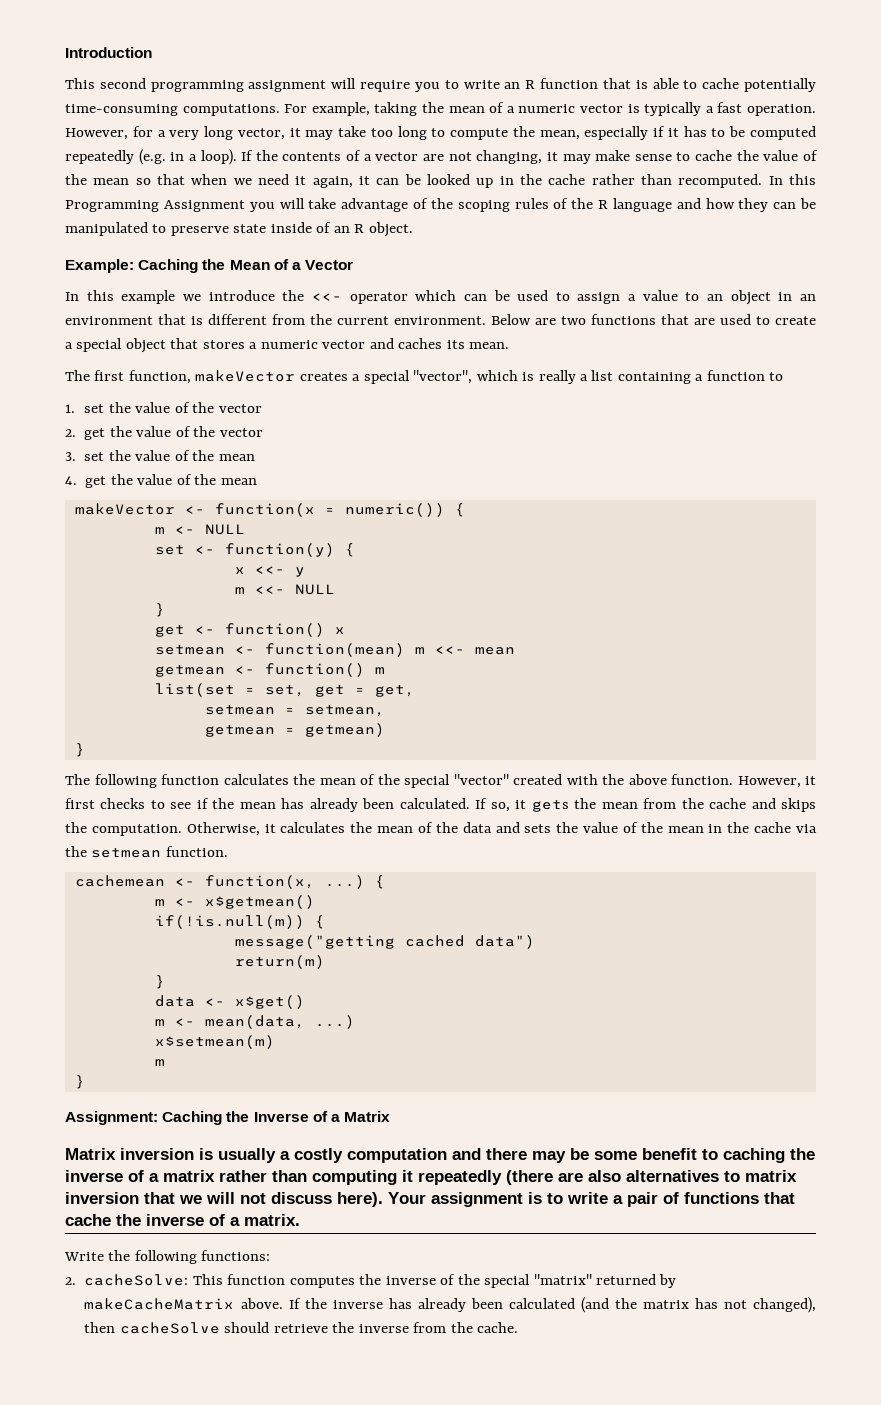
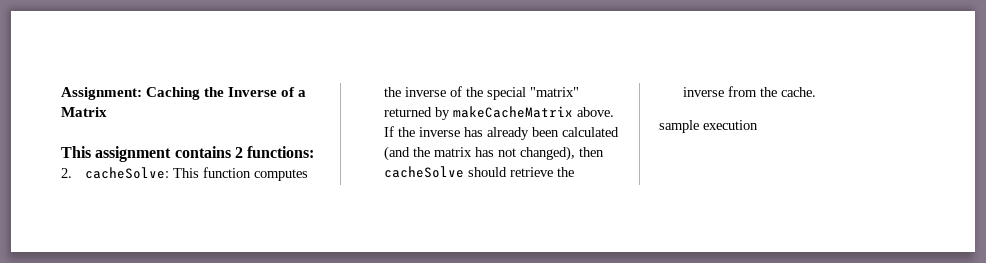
- Introduction
- This second programming assignment will require you to write an R function that is able to cache potentially time-consuming computations. For example, taking the mean of a numeric vector is typically a fast operation. However, for a very long vector, it may take too long to compute the mean, especially if it has to be computed repeatedly (e.g. in a loop). If the contents of a vector are not changing, it may make sense to cache the value of the mean so that when we need it again, it can be looked up in the cache rather than recomputed. In this Programming Assignment you will take advantage of the scoping rules of the R language and how they can be manipulated to preserve state inside of an R object.
- Example: Caching the Mean of a Vector
- In this example we introduce the <<- operator which can be used to assign a value to an object in an environment that is different from the current environment. Below are two functions that are used to create a special object that stores a numeric vector and caches its mean.
- The first function, makeVector creates a special "vector", which is really a list containing a function to
- 1. set the value of the vector
- 2. get the value of the vector
- 3. set the value of the mean
- 4. get the value of the mean
- makeVector <- function(x = numeric()) {
- m <- NULL
- set <- function(y) {
- x <<- y
- m <<- NULL
- }
- get <- function() x
- setmean <- function(mean) m <<- mean
- getmean <- function() m
- list(set = set, get = get,
- setmean = setmean,
- getmean = getmean)
- }
- The following function calculates the mean of the special "vector" created with the above function. However, it first checks to see if the mean has already been calculated. If so, it gets the mean from the cache and skips the computation. Otherwise, it calculates the mean of the data and sets the value of the mean in the cache via the setmean function.
- cachemean <- function(x, ...) {
- m <- x$getmean()
- if(!is.null(m)) {
- message("getting cached data")
- return(m)
- }
- data <- x$get()
- m <- mean(data, ...)
- x$setmean(m)
- m
- }
- Matrix inversion is usually a costly computation and there may be some benefit to caching the inverse of a matrix rather than computing it repeatedly (there are also alternatives to matrix inversion that we will not discuss here). Your assignment is to write a pair of functions that cache the inverse of a matrix.
- Write the following functions:
+ This assignment contains 2 functions:
+ sample execution

